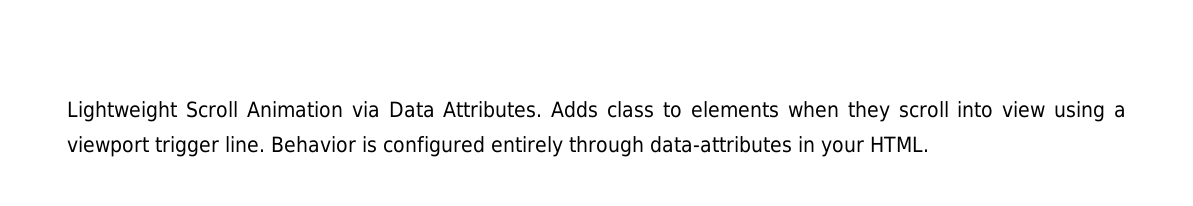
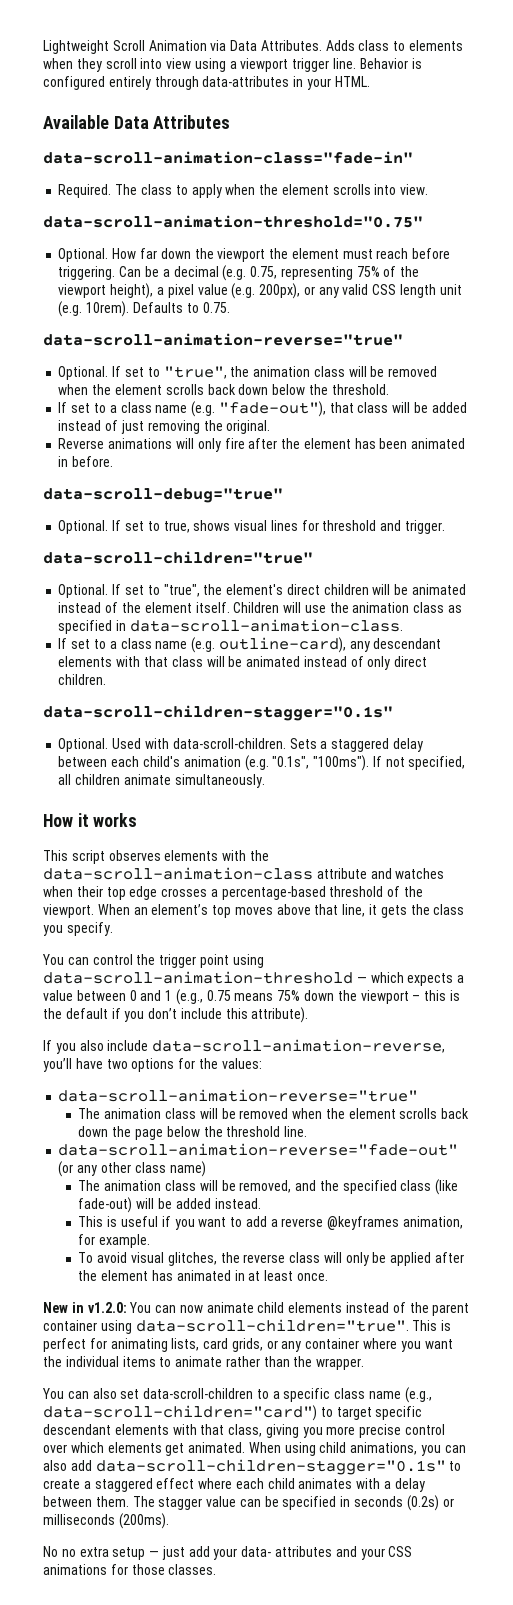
+ Available Data Attributes
+ data-scroll-animation-class="fade-in"
+ Required. The class to apply when the element scrolls into view.
+ data-scroll-animation-threshold="0.75"
+ Optional. How far down the viewport the element must reach before triggering. Can be a decimal (e.g. 0.75, representing 75% of the viewport height), a pixel value (e.g. 200px), or any valid CSS length unit (e.g. 10rem). Defaults to 0.75.
+ data-scroll-animation-reverse="true"
+ Optional. If set to "true", the animation class will be removed when the element scrolls back down below the threshold.
+ If set to a class name (e.g. "fade-out"), that class will be added instead of just removing the original.
+ Reverse animations will only fire after the element has been animated in before.
+ data-scroll-debug="true"
+ Optional. If set to true, shows visual lines for threshold and trigger.
+ data-scroll-children="true"
+ Optional. If set to "true", the element's direct children will be animated instead of the element itself. Children will use the animation class as specified in data-scroll-animation-class.
+ If set to a class name (e.g. outline-card), any descendant elements with that class will be animated instead of only direct children.
+ data-scroll-children-stagger="0.1s"
+ Optional. Used with data-scroll-children. Sets a staggered delay between each child's animation (e.g. "0.1s", "100ms"). If not specified, all children animate simultaneously.
+ How it works
+ This script observes elements with the data-scroll-animation-class attribute and watches when their top edge crosses a percentage-based threshold of the viewport. When an element’s top moves above that line, it gets the class you specify.
+ You can control the trigger point using data-scroll-animation-threshold — which expects a value between 0 and 1 (e.g., 0.75 means 75% down the viewport – this is the default if you don’t include this attribute).
+ If you also include data-scroll-animation-reverse, you’ll have two options for the values:
+ data-scroll-animation-reverse="true"
+ The animation class will be removed when the element scrolls back down the page below the threshold line.
+ data-scroll-animation-reverse="fade-out" (or any other class name)
+ The animation class will be removed, and the specified class (like fade-out) will be added instead.
+ This is useful if you want to add a reverse @keyframes animation, for example.
+ To avoid visual glitches, the reverse class will only be applied after the element has animated in at least once.
+ New in v1.2.0: You can now animate child elements instead of the parent container using data-scroll-children="true". This is perfect for animating lists, card grids, or any container where you want the individual items to animate rather than the wrapper.
+ You can also set data-scroll-children to a specific class name (e.g., data-scroll-children="card") to target specific descendant elements with that class, giving you more precise control over which elements get animated. When using child animations, you can also add data-scroll-children-stagger="0.1s" to create a staggered effect where each child animates with a delay between them. The stagger value can be specified in seconds (0.2s) or milliseconds (200ms).
+ No no extra setup — just add your data- attributes and your CSS animations for those classes.

